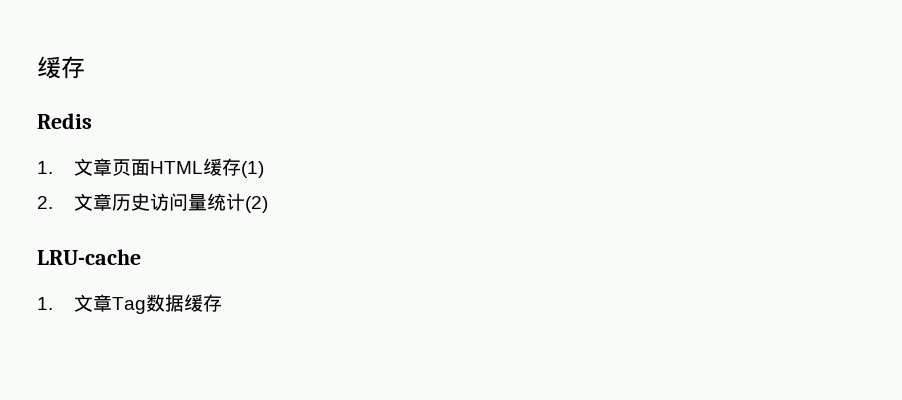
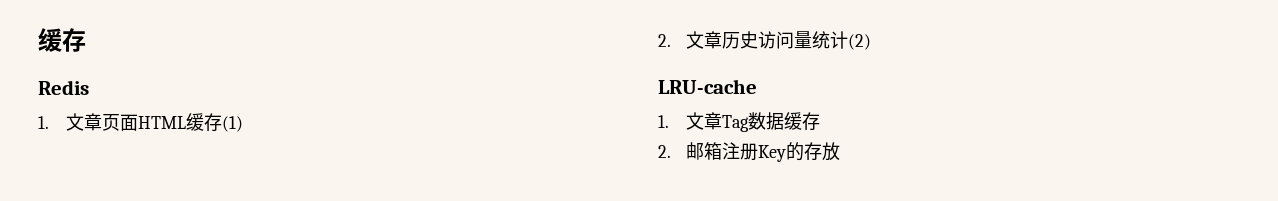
+ 2.邮箱注册Key的存放

